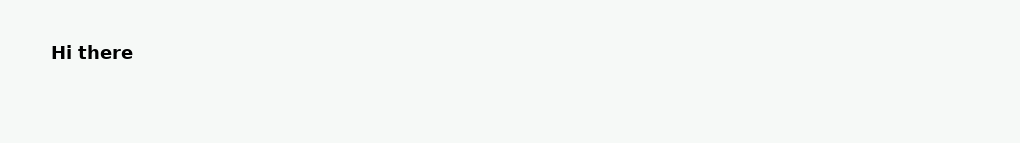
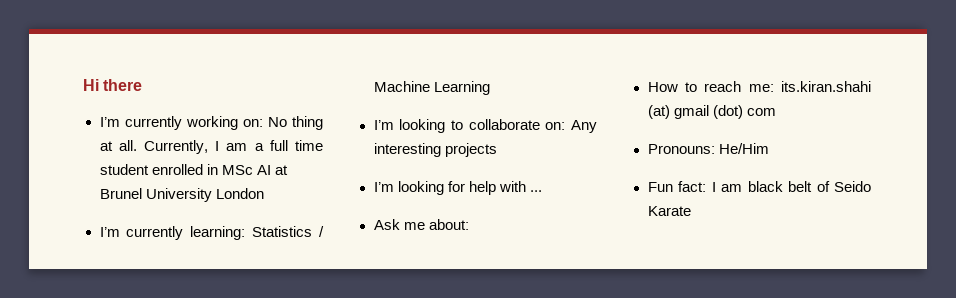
+ I’m currently working on: No thing at all. Currently, I am a full time student enrolled in MSc AI at Brunel University London
+ I’m currently learning: Statistics / Machine Learning
+ I’m looking to collaborate on: Any interesting projects
+ I’m looking for help with ...
+ Ask me about:
+ How to reach me: its.kiran.shahi (at) gmail (dot) com
+ Pronouns: He/Him
+ Fun fact: I am black belt of Seido Karate

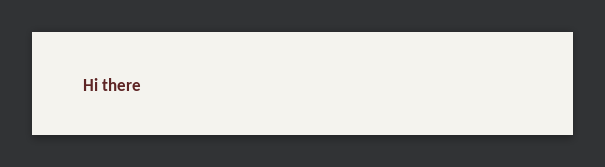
- I’m currently working on: No thing at all. Currently, I am a full time student enrolled in MSc AI at Brunel University London
- I’m currently learning: Statistics / Machine Learning
- I’m looking to collaborate on: Any interesting projects
- I’m looking for help with ...
- Ask me about:
- How to reach me: its.kiran.shahi (at) gmail (dot) com
- Pronouns: He/Him
- Fun fact: I am black belt of Seido Karate

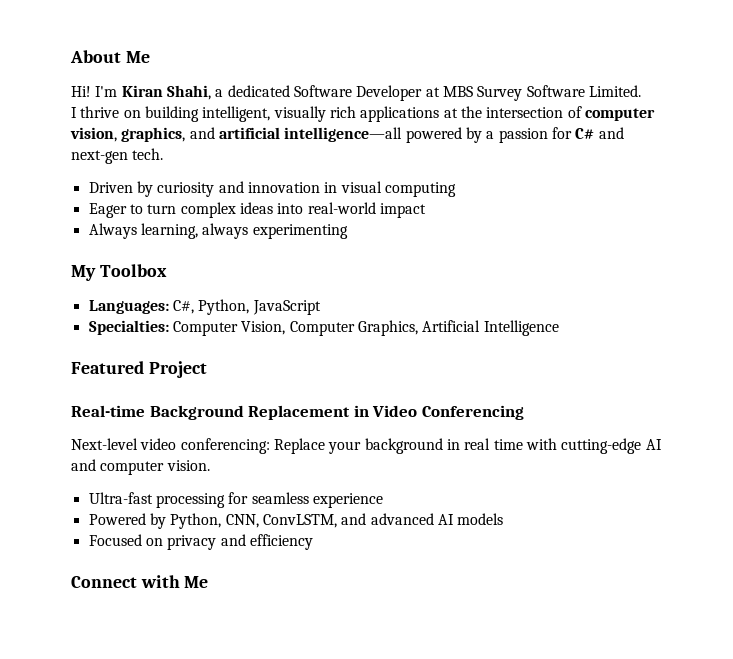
- Hi there
+ About Me
+ Hi! I'm Kiran Shahi, a dedicated Software Developer at MBS Survey Software Limited.
+ I thrive on building intelligent, visually rich applications at the intersection of computer vision, graphics, and artificial intelligence—all powered by a passion for C# and next-gen tech.
+ Driven by curiosity and innovation in visual computing
+ Eager to turn complex ideas into real-world impact
+ Always learning, always experimenting
+ My Toolbox
+ Languages: C#, Python, JavaScript
+ Specialties: Computer Vision, Computer Graphics, Artificial Intelligence
+ Featured Project
+ Real-time Background Replacement in Video Conferencing
+ Next-level video conferencing: Replace your background in real time with cutting-edge AI and computer vision.
+ Ultra-fast processing for seamless experience
+ Powered by Python, CNN, ConvLSTM, and advanced AI models
+ Focused on privacy and efficiency
+ Connect with Me

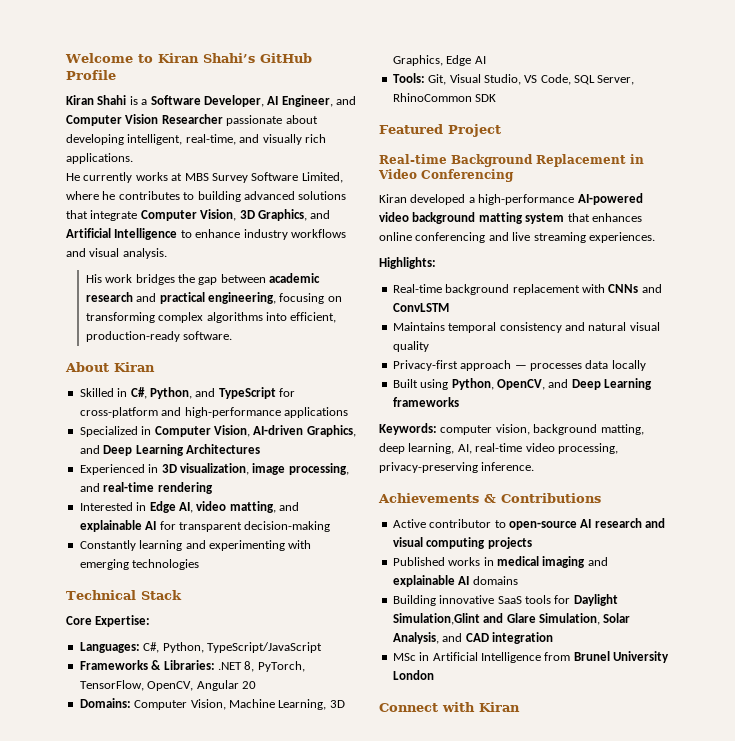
- About Me
- Hi! I'm Kiran Shahi, a dedicated Software Developer at MBS Survey Software Limited.
- I thrive on building intelligent, visually rich applications at the intersection of computer vision, graphics, and artificial intelligence—all powered by a passion for C# and next-gen tech.
- Driven by curiosity and innovation in visual computing
- Eager to turn complex ideas into real-world impact
- Always learning, always experimenting
- My Toolbox
- Languages: C#, Python, JavaScript
- Specialties: Computer Vision, Computer Graphics, Artificial Intelligence
+ Welcome to Kiran Shahi’s GitHub Profile
+ Kiran Shahi is a Software Developer, AI Engineer, and Computer Vision Researcher passionate about developing intelligent, real-time, and visually rich applications.
+ He currently works at MBS Survey Software Limited, where he contributes to building advanced solutions that integrate Computer Vision, 3D Graphics, and Artificial Intelligence to enhance industry workflows and visual analysis.
+ His work bridges the gap between academic research and practical engineering, focusing on transforming complex algorithms into efficient, production-ready software.
+ About Kiran
+ Skilled in C#, Python, and TypeScript for cross-platform and high-performance applications
+ Specialized in Computer Vision, AI-driven Graphics, and Deep Learning Architectures
+ Experienced in 3D visualization, image processing, and real-time rendering
+ Interested in Edge AI, video matting, and explainable AI for transparent decision-making
+ Constantly learning and experimenting with emerging technologies
+ Technical Stack
+ Core Expertise:
+ Languages: C#, Python, TypeScript/JavaScript
+ Frameworks & Libraries: .NET 8, PyTorch, TensorFlow, OpenCV, Angular 20
+ Domains: Computer Vision, Machine Learning, 3D Graphics, Edge AI
+ Tools: Git, Visual Studio, VS Code, SQL Server, RhinoCommon SDK
- Next-level video conferencing: Replace your background in real time with cutting-edge AI and computer vision.
- Ultra-fast processing for seamless experience
- Powered by Python, CNN, ConvLSTM, and advanced AI models
- Focused on privacy and efficiency
+ Kiran developed a high-performance AI-powered video background matting system that enhances online conferencing and live streaming experiences.
+ Highlights:
+ Real-time background replacement with CNNs and ConvLSTM
+ Maintains temporal consistency and natural visual quality
+ Privacy-first approach — processes data locally
+ Built using Python, OpenCV, and Deep Learning frameworks
+ Keywords: computer vision, background matting, deep learning, AI, real-time video processing, privacy-preserving inference.
+ Achievements & Contributions
+ Active contributor to open-source AI research and visual computing projects
+ Published works in medical imaging and explainable AI domains
+ Building innovative SaaS tools for Daylight Simulation,Glint and Glare Simulation, Solar Analysis, and CAD integration
+ MSc in Artificial Intelligence from Brunel University London
- Connect with Me
+ Connect with Kiran

